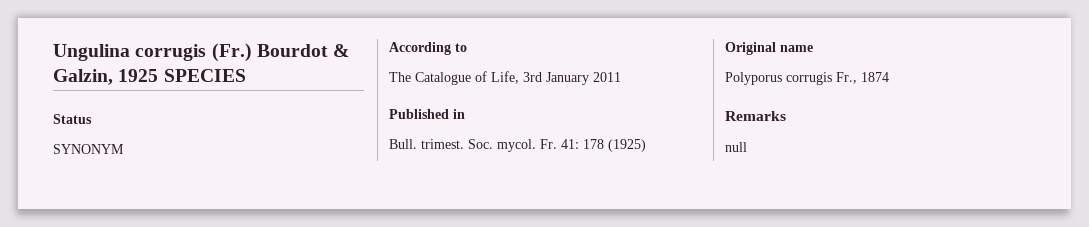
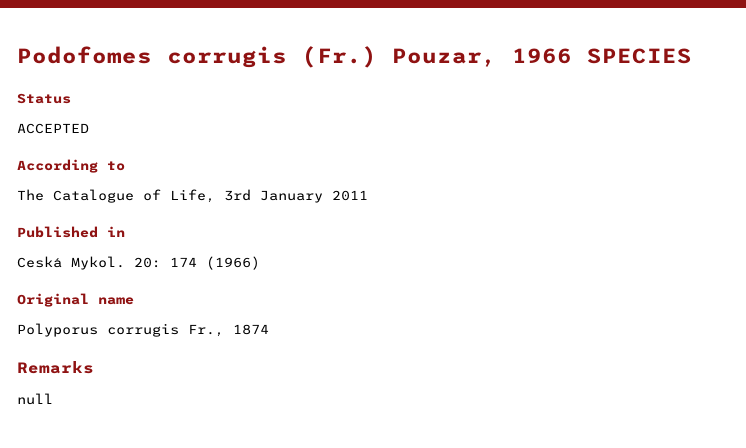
- Ungulina corrugis (Fr.) Bourdot & Galzin, 1925 SPECIES
+ Podofomes corrugis (Fr.) Pouzar, 1966 SPECIES
- SYNONYM
+ ACCEPTED
- Bull. trimest. Soc. mycol. Fr. 41: 178 (1925)
+ Ceská Mykol. 20: 174 (1966)

